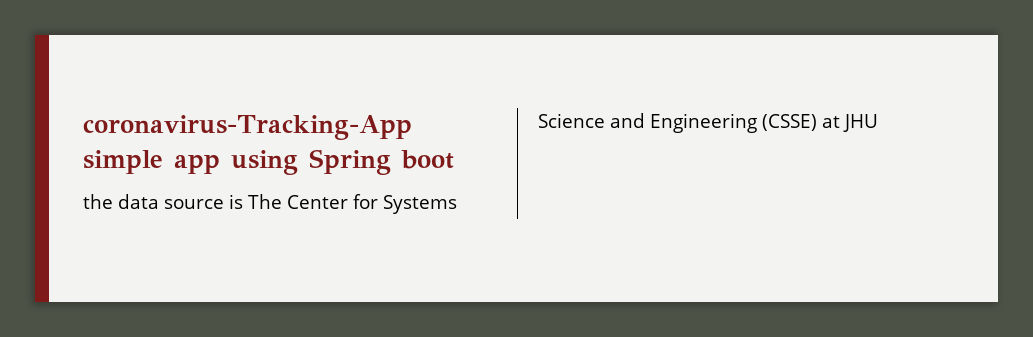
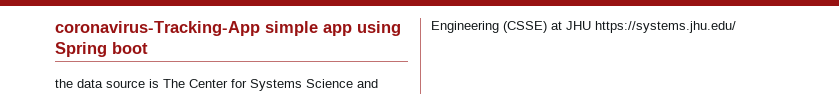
- the data source is The Center for Systems Science and Engineering (CSSE) at JHU
+ the data source is The Center for Systems Science and Engineering (CSSE) at JHU https://systems.jhu.edu/

